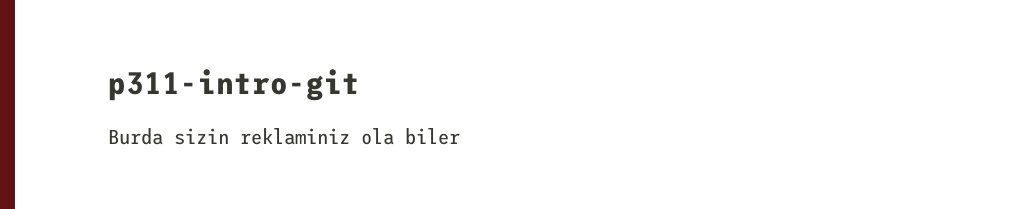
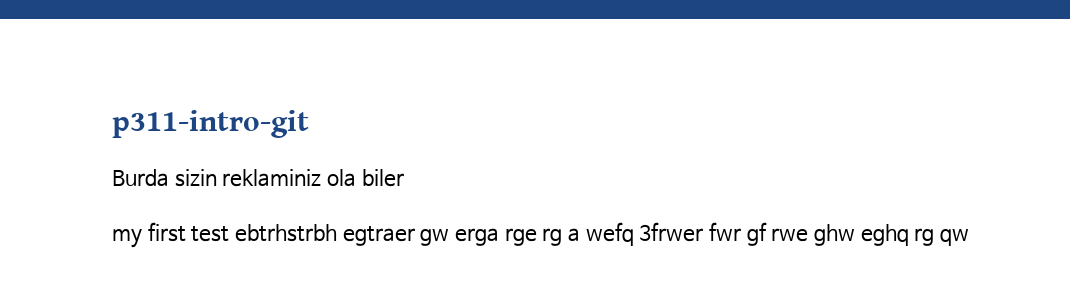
+ my first test ebtrhstrbh egtraer gw erga rge rg a wefq 3frwer fwr gf rwe ghw eghq rg qw

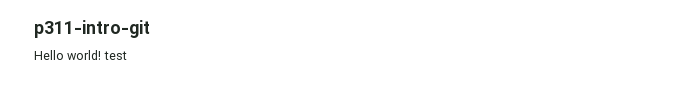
- Burda sizin reklaminiz ola biler
- my first test ebtrhstrbh egtraer gw erga rge rg a wefq 3frwer fwr gf rwe ghw eghq rg qw
+ Hello world! test

